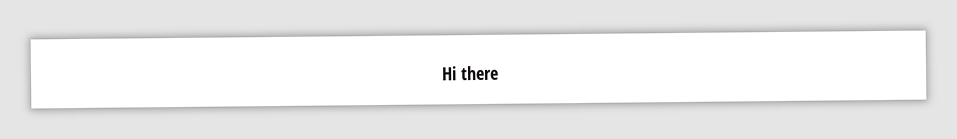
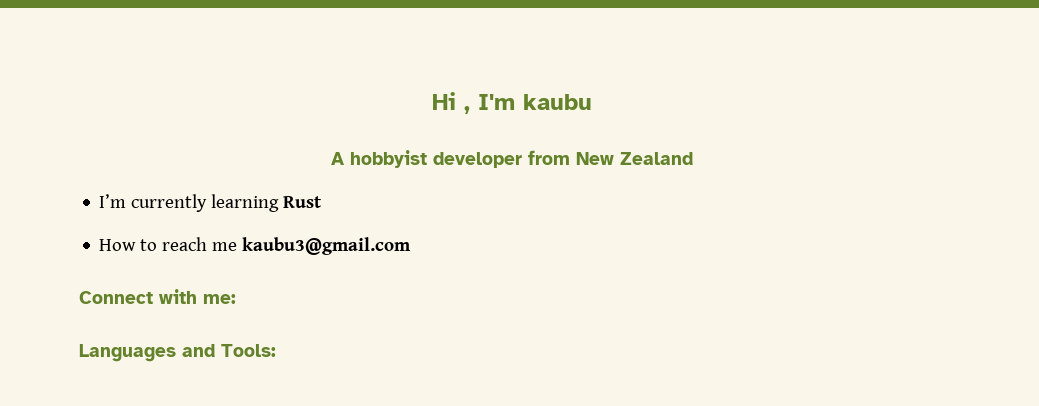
- Hi there
+ Hi , I'm kaubu
+ A hobbyist developer from New Zealand
+ I’m currently learning Rust
+ How to reach me kaubu3@gmail.com
+ Connect with me:
+ Languages and Tools:

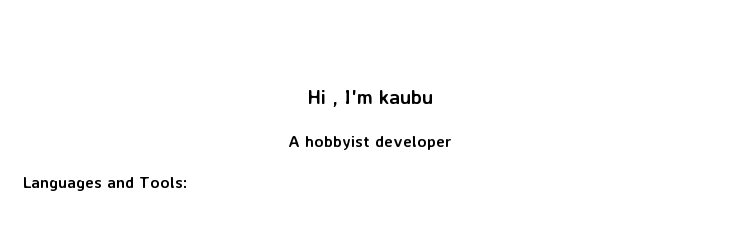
- A hobbyist developer from New Zealand
- I’m currently learning Rust
- How to reach me kaubu3@gmail.com
- Connect with me:
+ A hobbyist developer

